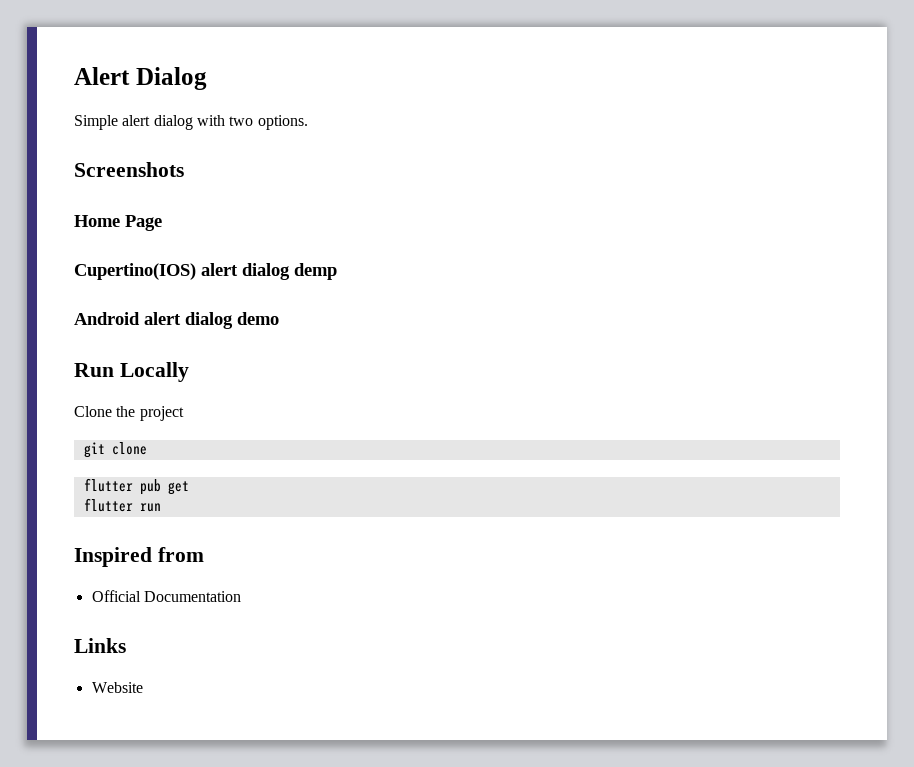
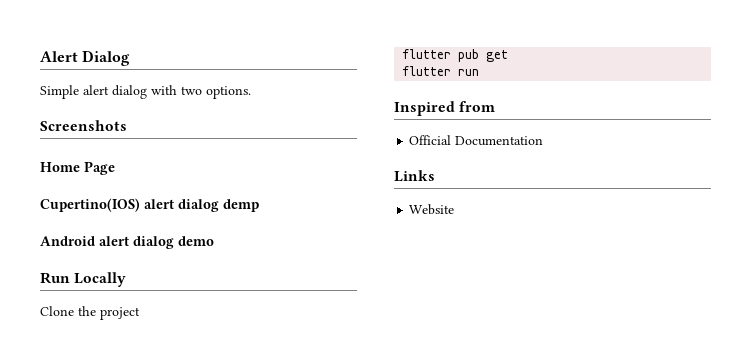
- git clone

